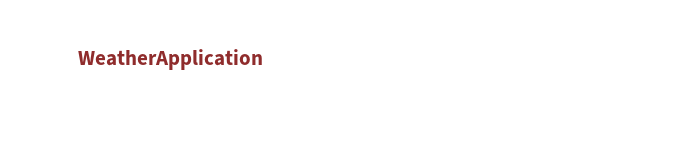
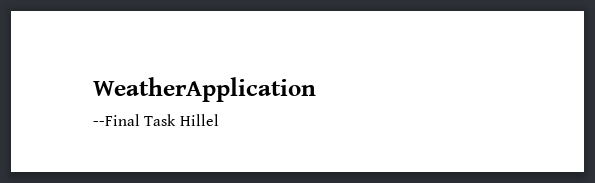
+ --Final Task Hillel

